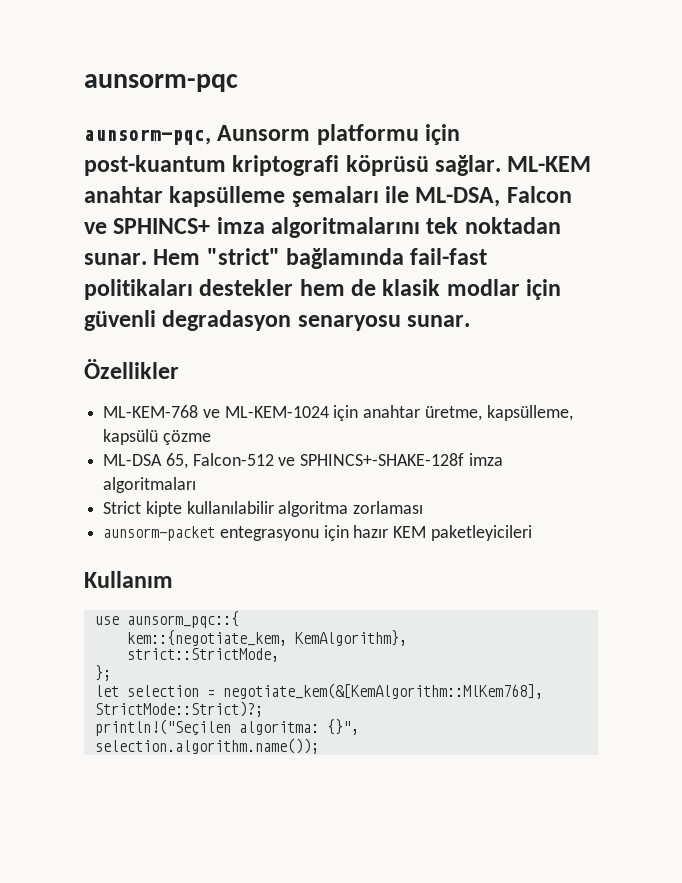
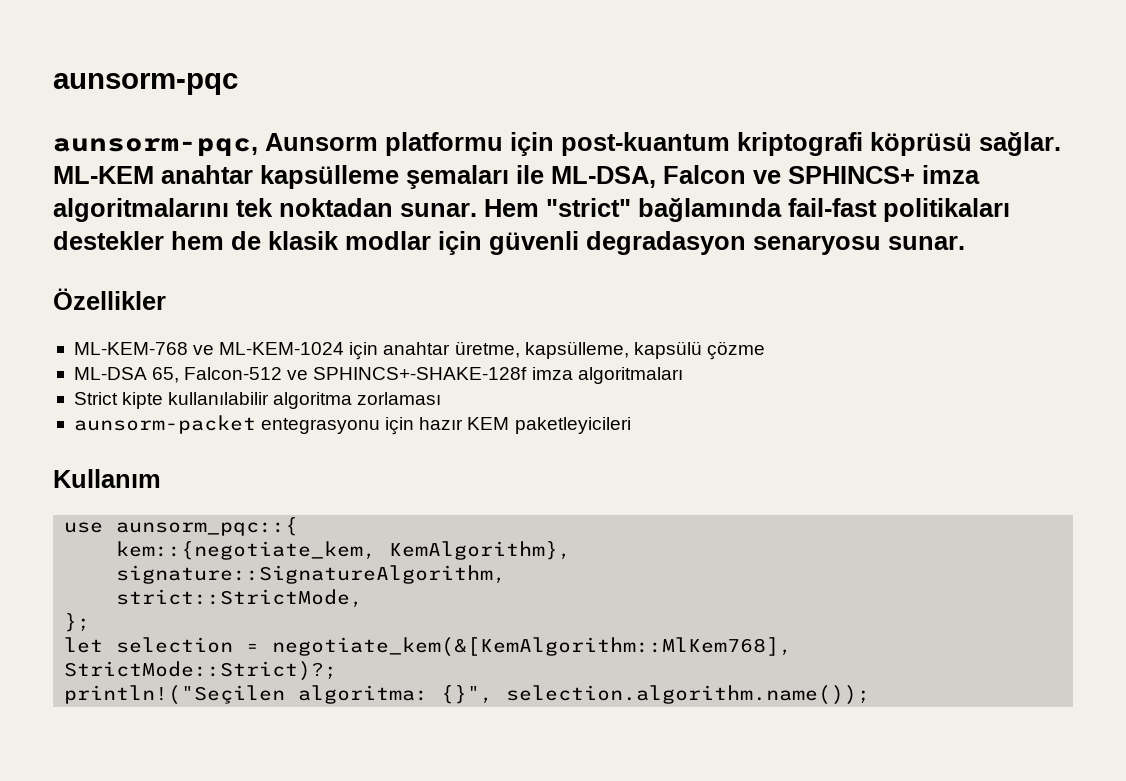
+ signature::SignatureAlgorithm,

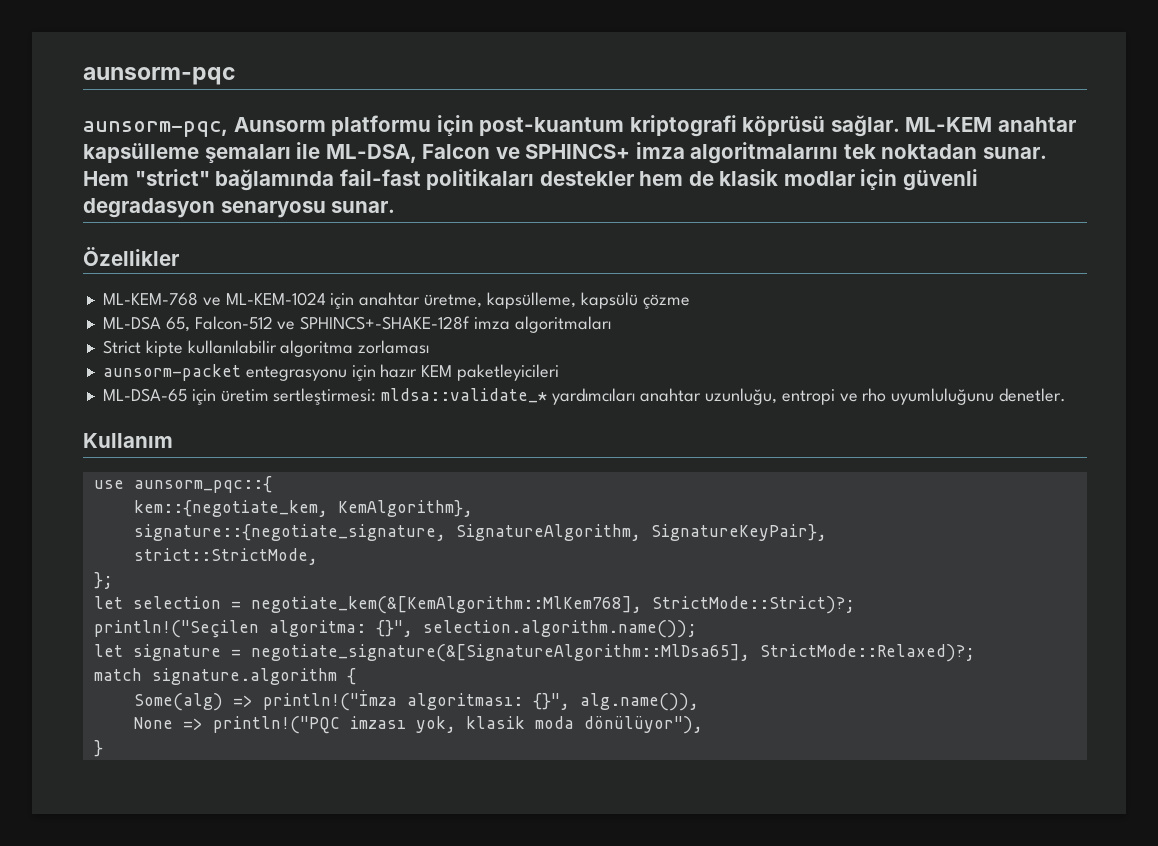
+ ML-DSA-65 için üretim sertleştirmesi: mldsa::validate_* yardımcıları anahtar uzunluğu, entropi ve rho uyumluluğunu denetler.
- signature::SignatureAlgorithm,
+ signature::{negotiate_signature, SignatureAlgorithm, SignatureKeyPair},
+ let signature = negotiate_signature(&[SignatureAlgorithm::MlDsa65], StrictMode::Relaxed)?;
+ match signature.algorithm {
+ Some(alg) => println!("İmza algoritması: {}", alg.name()),
+ None => println!("PQC imzası yok, klasik moda dönülüyor"),
+ }

